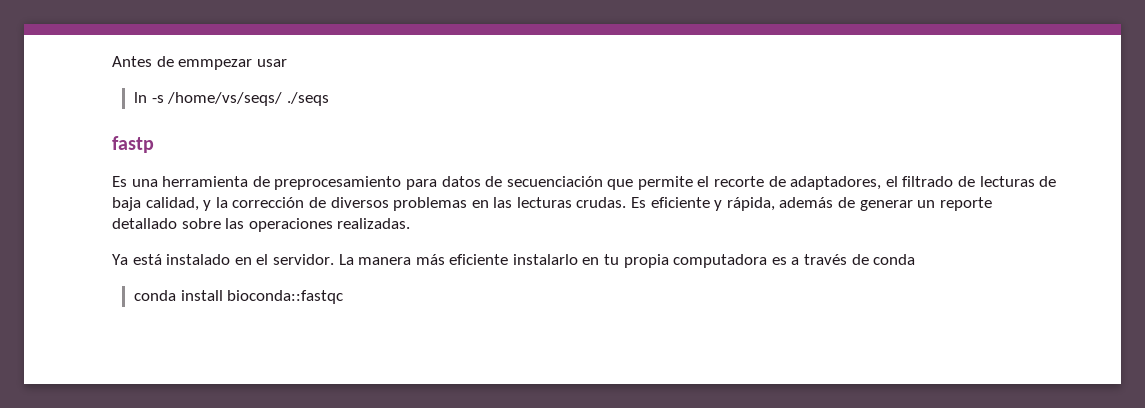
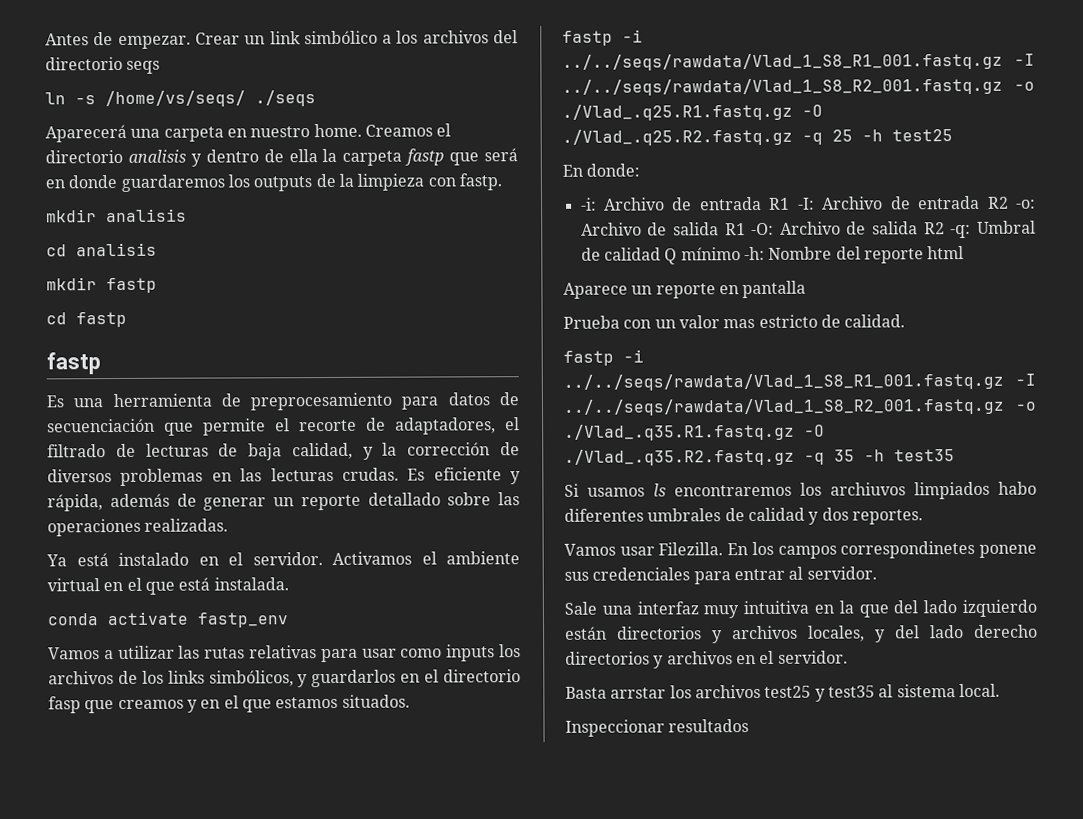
- Antes de emmpezar usar
+ Antes de empezar. Crear un link simbólico a los archivos del directorio seqs
  ln -s /home/vs/seqs/ ./seqs
+ Aparecerá una carpeta en nuestro home. Creamos el directorio analisis y dentro de ella la carpeta fastp que será en donde guardaremos los outputs de la limpieza con fastp.
+ mkdir analisis
+ cd analisis
+ mkdir fastp
+ cd fastp
- La manera más eficiente instalarlo en tu propia computadora es a través de conda
- conda install bioconda::fastqc
+ Activamos el ambiente virtual en el que está instalada.
+ conda activate fastp_env
+ Vamos a utilizar las rutas relativas para usar como inputs los archivos de los links simbólicos, y guardarlos en el directorio fasp que creamos y en el que estamos situados.
+ fastp -i ../../seqs/rawdata/Vlad_1_S8_R1_001.fastq.gz -I ../../seqs/rawdata/Vlad_1_S8_R2_001.fastq.gz -o ./Vlad_.q25.R1.fastq.gz -O ./Vlad_.q25.R2.fastq.gz -q 25 -h test25
+ En donde:
+ -i: Archivo de entrada R1 -I: Archivo de entrada R2 -o: Archivo de salida R1 -O: Archivo de salida R2 -q: Umbral de calidad Q mínimo -h: Nombre del reporte html
+ Aparece un reporte en pantalla
+ Prueba con un valor mas estricto de calidad.
+ fastp -i ../../seqs/rawdata/Vlad_1_S8_R1_001.fastq.gz -I ../../seqs/rawdata/Vlad_1_S8_R2_001.fastq.gz -o ./Vlad_.q35.R1.fastq.gz -O ./Vlad_.q35.R2.fastq.gz -q 35 -h test35
+ Si usamos ls encontraremos los archiuvos limpiados habo diferentes umbrales de calidad y dos reportes.
+ Vamos usar Filezilla. En los campos correspondinetes ponene sus credenciales para entrar al servidor.
+ Sale una interfaz muy intuitiva en la que del lado izquierdo están directorios y archivos locales, y del lado derecho directorios y archivos en el servidor.
+ Basta arrstar los archivos test25 y test35 al sistema local.
+ Inspeccionar resultados

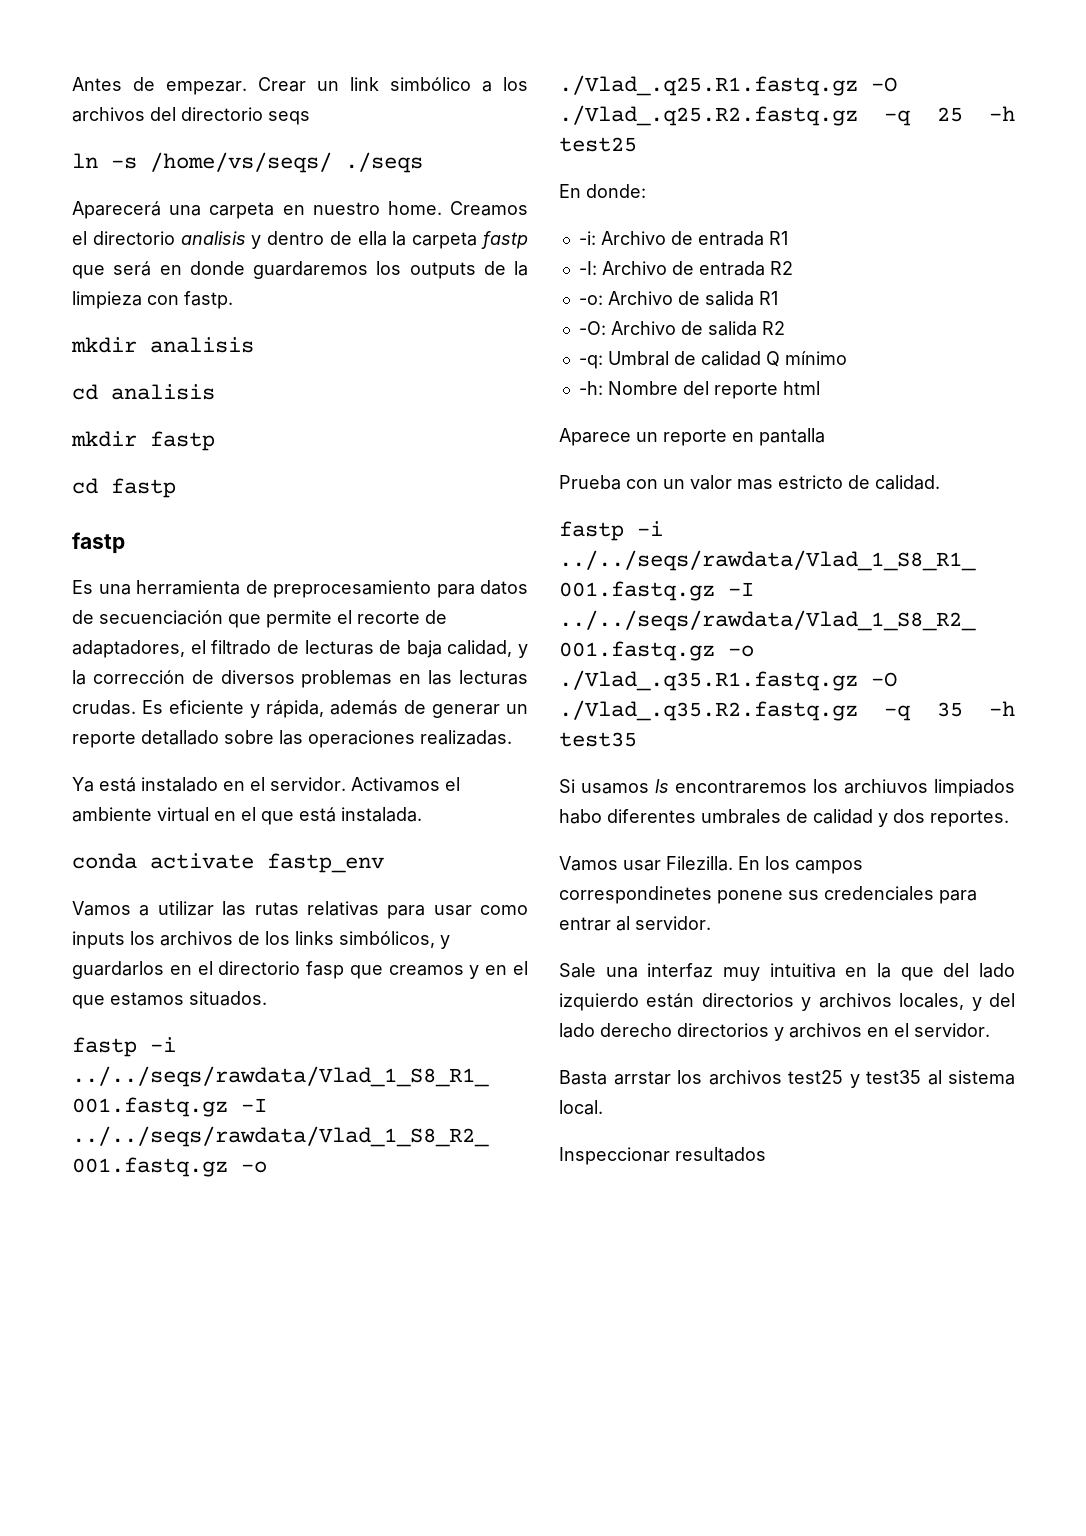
- -i: Archivo de entrada R1 -I: Archivo de entrada R2 -o: Archivo de salida R1 -O: Archivo de salida R2 -q: Umbral de calidad Q mínimo -h: Nombre del reporte html
+ -i: Archivo de entrada R1
+ -I: Archivo de entrada R2
+ -o: Archivo de salida R1
+ -O: Archivo de salida R2
+ -q: Umbral de calidad Q mínimo
+ -h: Nombre del reporte html

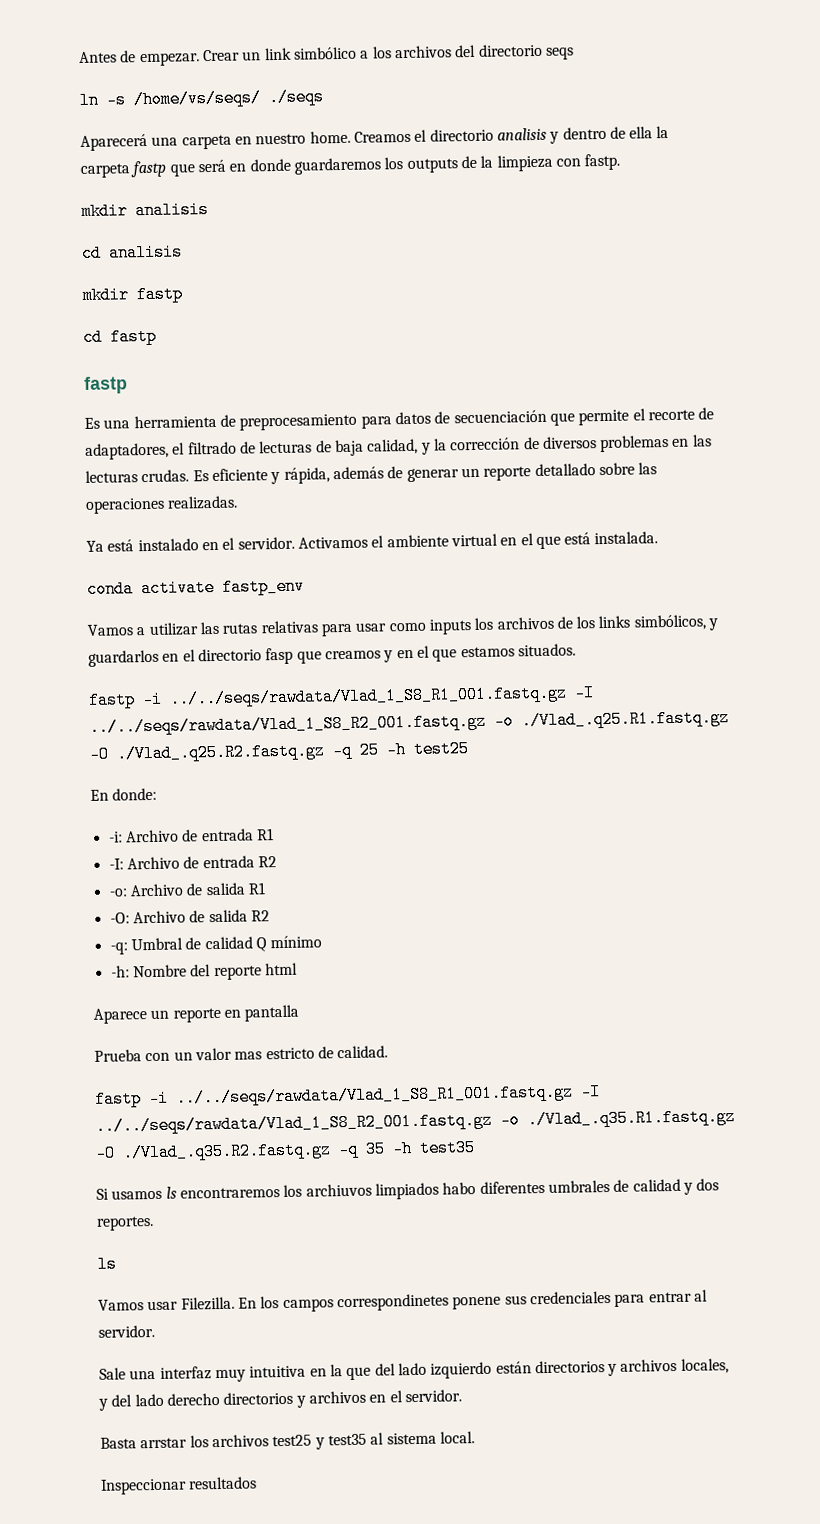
  Si usamos ls encontraremos los archiuvos limpiados habo diferentes umbrales de calidad y dos reportes.
+ ls

